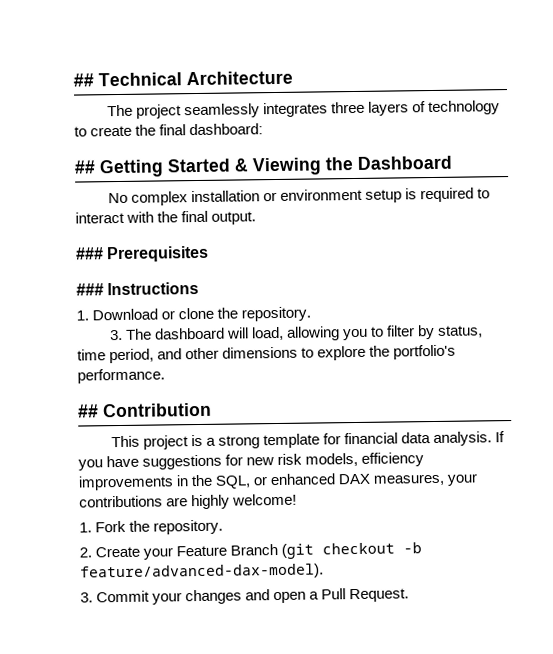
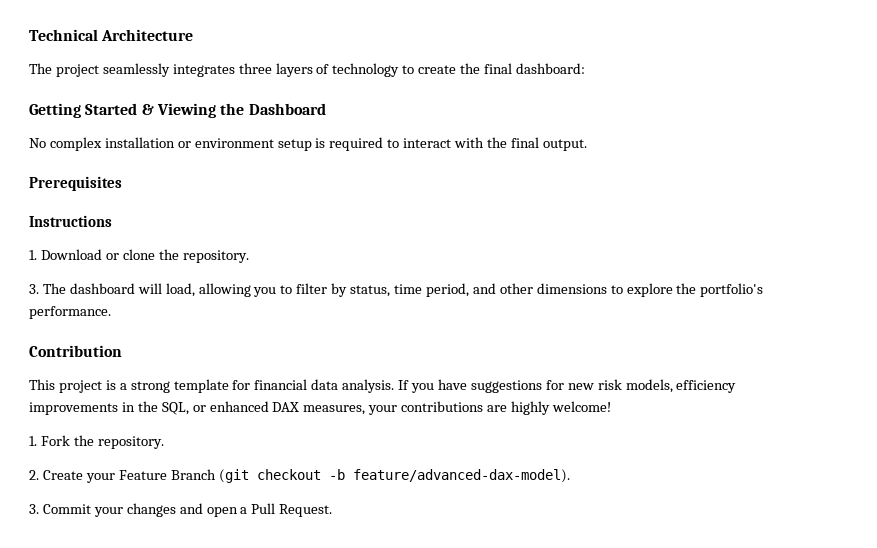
- ## Technical Architecture
+ Technical Architecture
- ## Getting Started & Viewing the Dashboard
+ Getting Started & Viewing the Dashboard
- ### Prerequisites
+ Prerequisites
- ### Instructions
+ Instructions
- ## Contribution
+ Contribution

